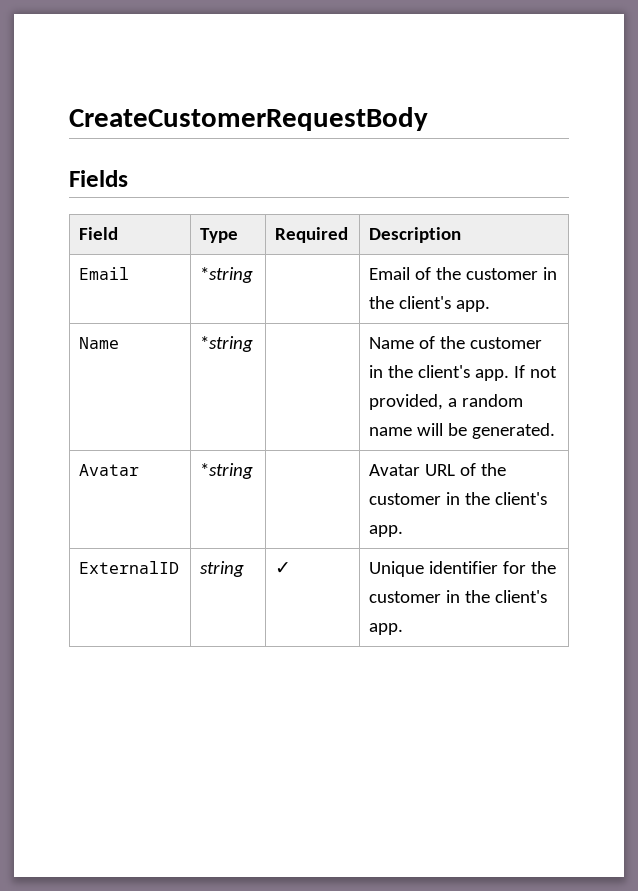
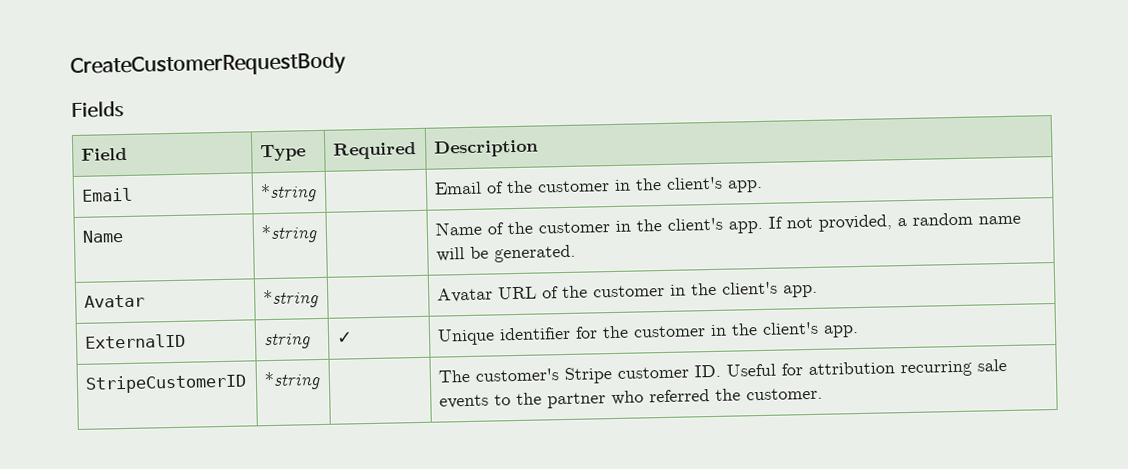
+ StripeCustomerID | *string | | The customer's Stripe customer ID. Useful for attribution recurring sale events to the partner who referred the customer.

